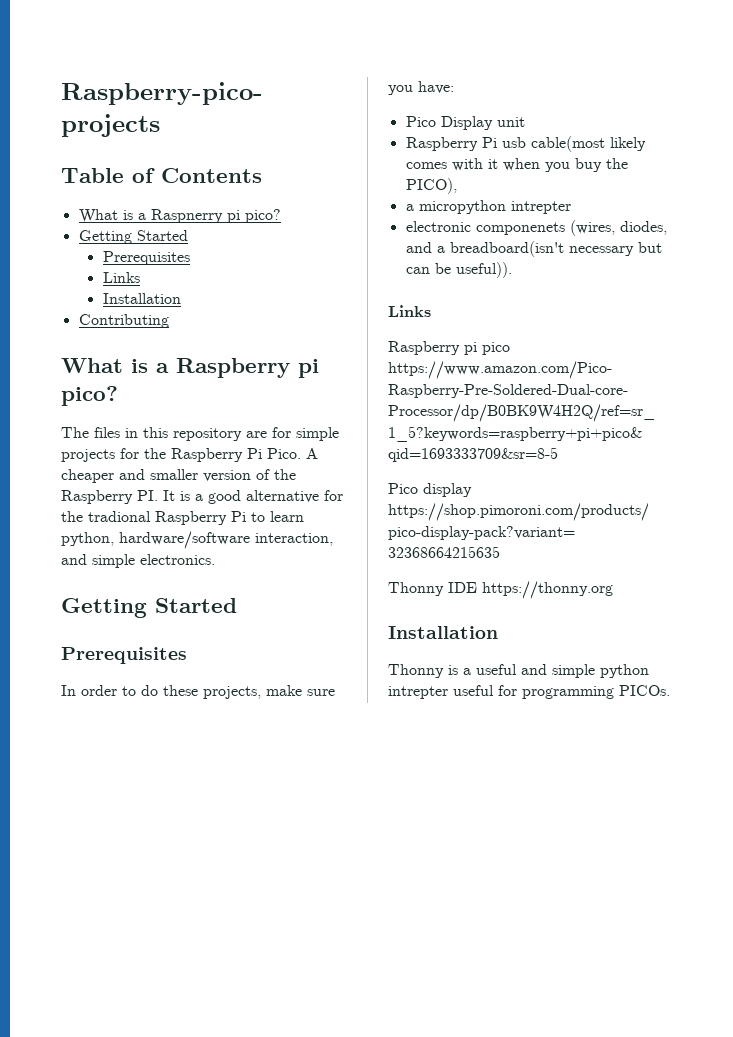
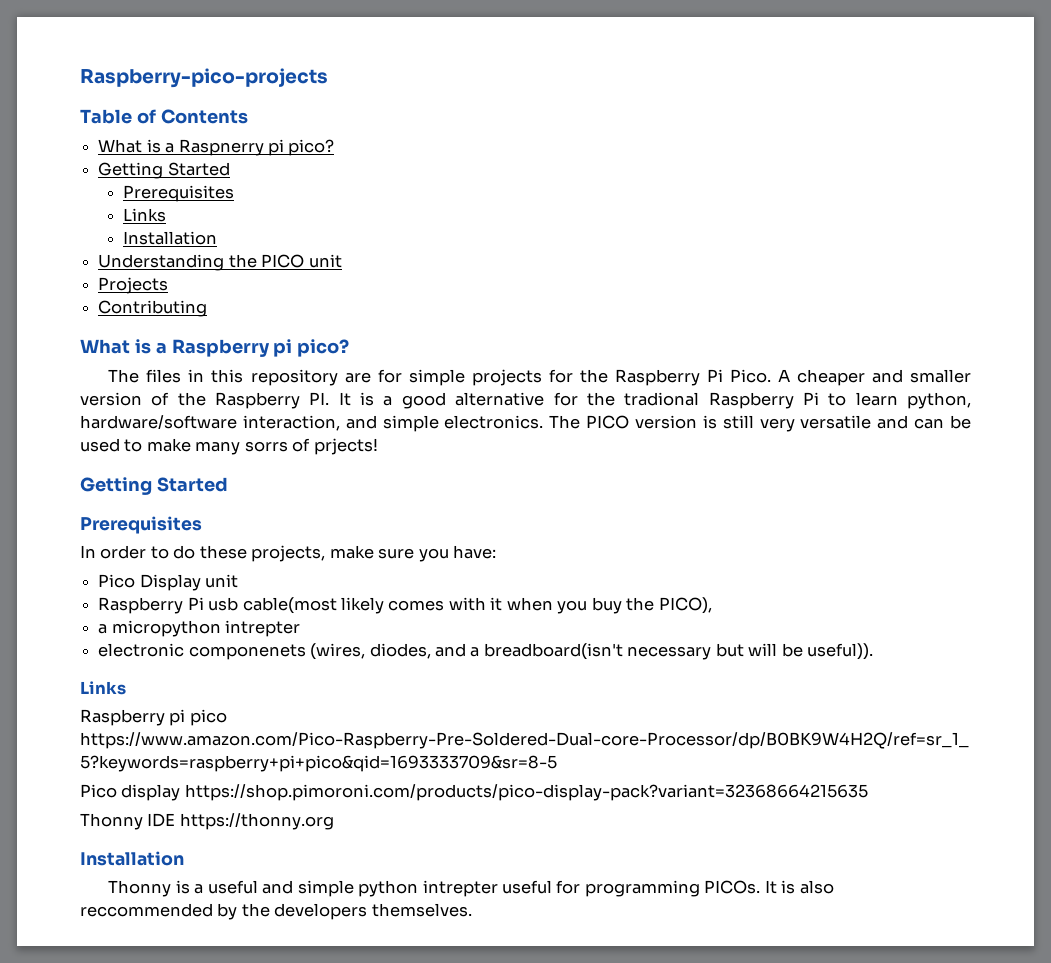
+ Understanding the PICO unit
+ Projects
+ The PICO version is still very versatile and can be used to make many sorrs of prjects!
- electronic componenets (wires, diodes, and a breadboard(isn't necessary but can be useful)).
+ electronic componenets (wires, diodes, and a breadboard(isn't necessary but will be useful)).
+ It is also reccommended by the developers themselves.

